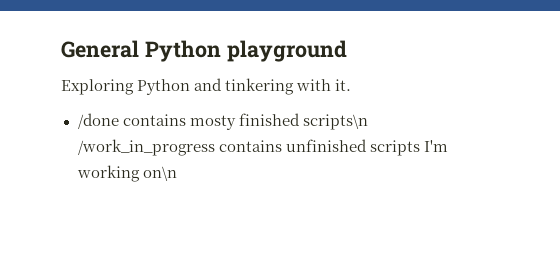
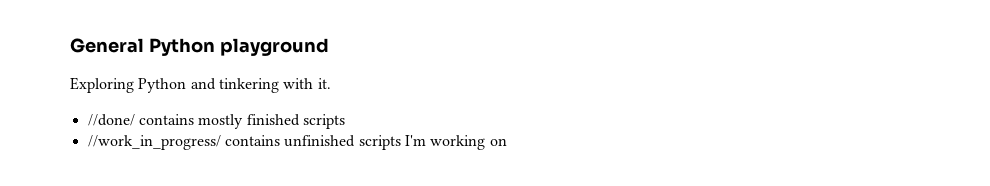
- /done contains mosty finished scripts\n /work_in_progress contains unfinished scripts I'm working on\n
+ //done/ contains mostly finished scripts
+ //work_in_progress/ contains unfinished scripts I'm working on

